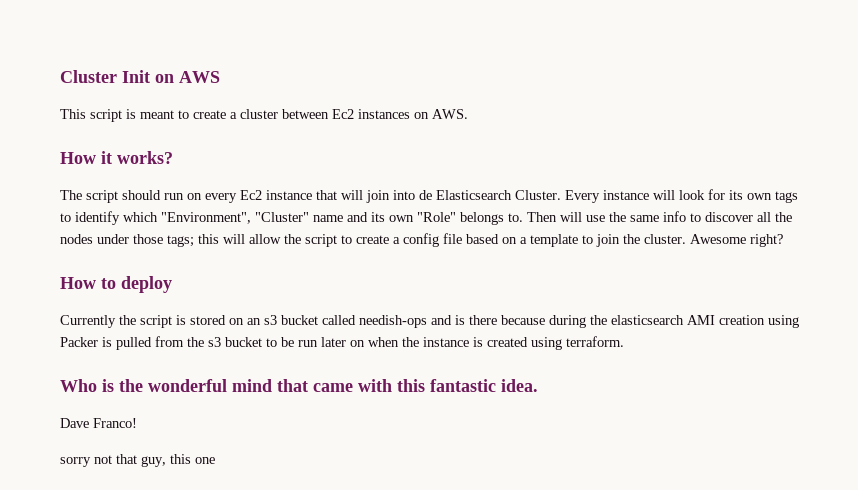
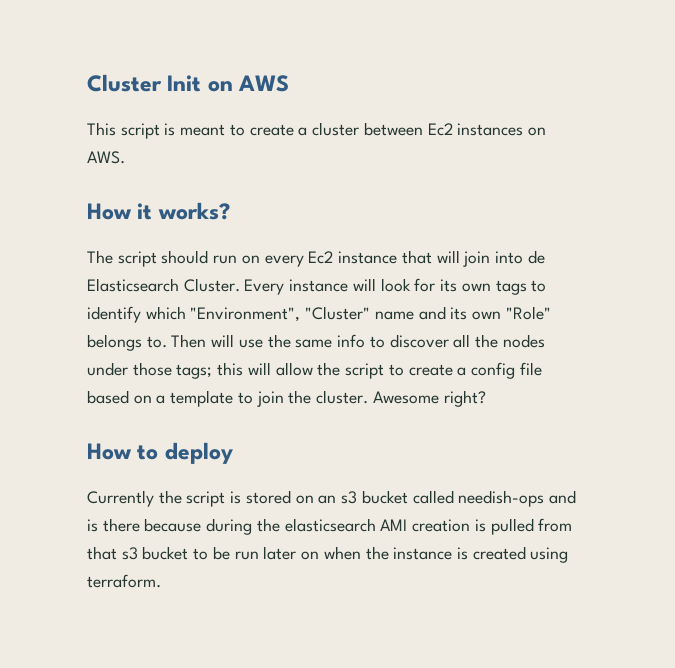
- Currently the script is stored on an s3 bucket called needish-ops and is there because during the elasticsearch AMI creation using Packer is pulled from the s3 bucket to be run later on when the instance is created using terraform.
+ Currently the script is stored on an s3 bucket called needish-ops and is there because during the elasticsearch AMI creation is pulled from that s3 bucket to be run later on when the instance is created using terraform.
- Who is the wonderful mind that came with this fantastic idea.
- Dave Franco!
- sorry not that guy, this one

